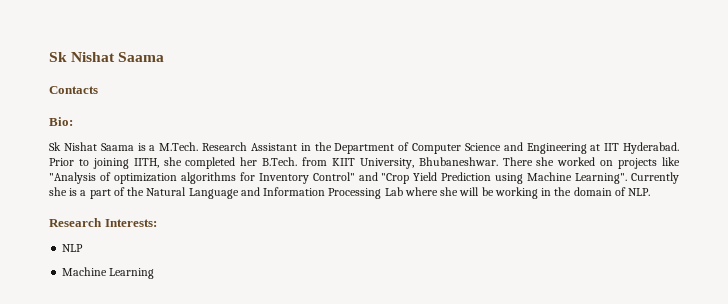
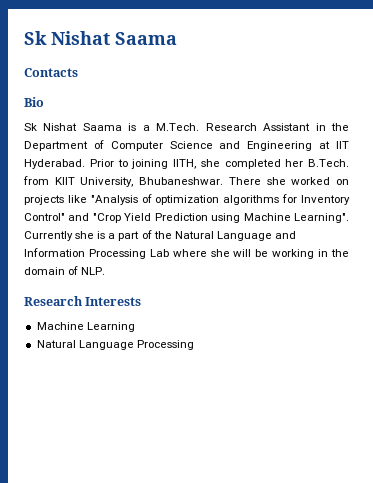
- Bio:
+ Bio
- Research Interests:
- NLP
+ Research Interests
+ Natural Language Processing

